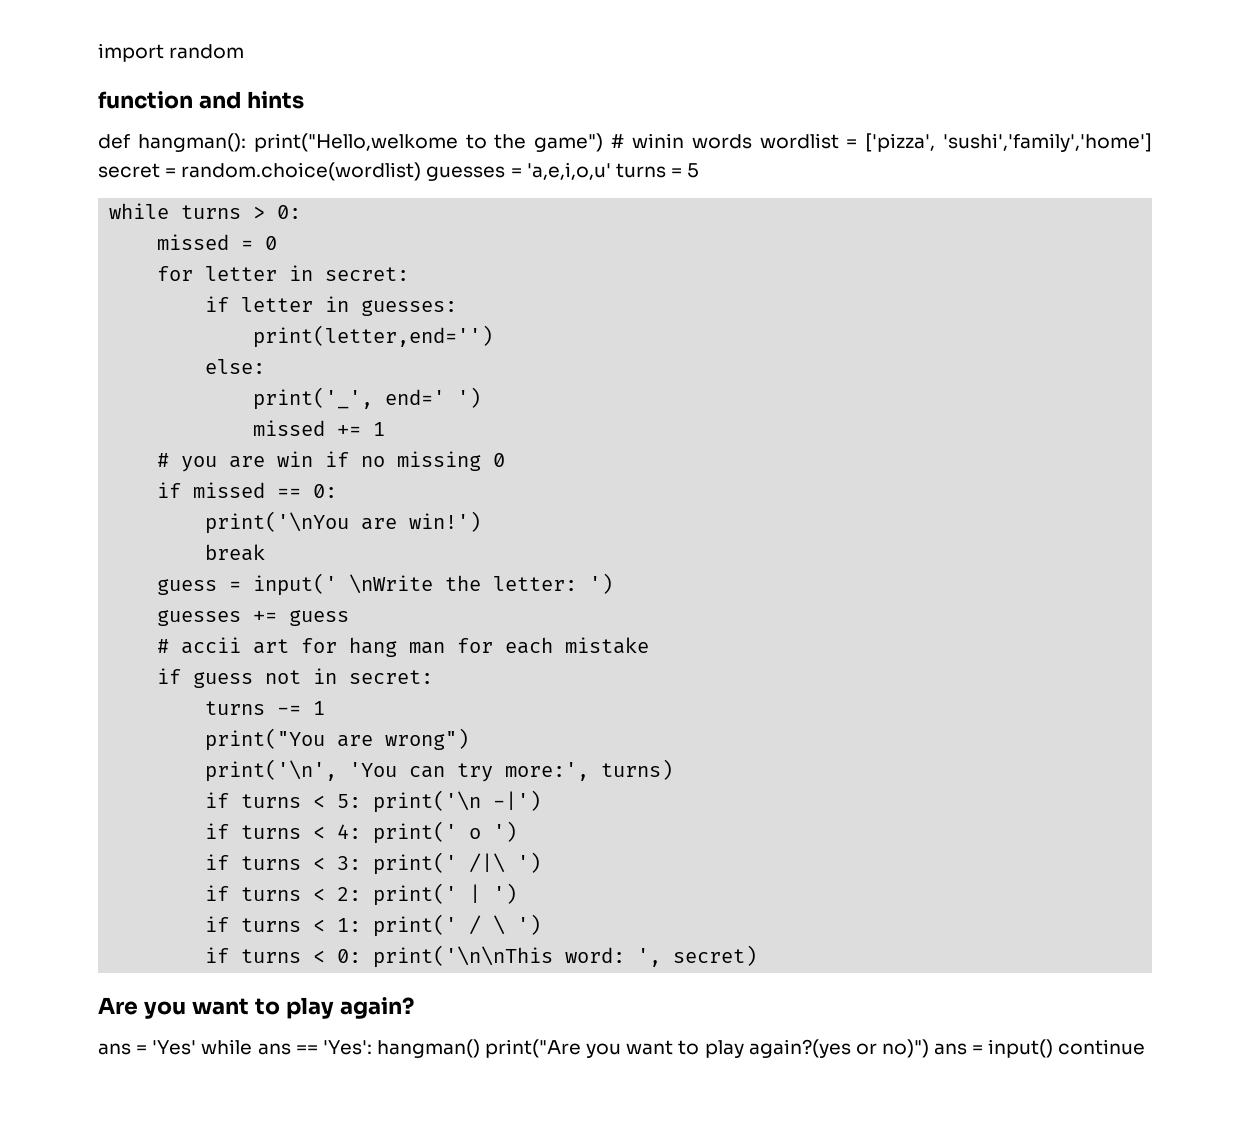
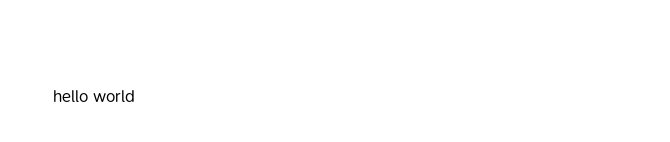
- import random
- function and hints
- def hangman(): print("Hello,welkome to the game") # winin words wordlist = ['pizza', 'sushi','family','home'] secret = random.choice(wordlist) guesses = 'a,e,i,o,u' turns = 5
- while turns > 0:
- missed = 0
- for letter in secret:
- if letter in guesses:
- print(letter,end='')
- else:
- print('_', end=' ')
- missed += 1
- # you are win if no missing 0
- if missed == 0:
- print('\nYou are win!')
- break
- guess = input(' \nWrite the letter: ')
- guesses += guess
- # accii art for hang man for each mistake
- if guess not in secret:
- turns -= 1
- print("You are wrong")
- print('\n', 'You can try more:', turns)
- if turns < 5: print('\n -|')
- if turns < 4: print(' o ')
- if turns < 3: print(' /|\ ')
- if turns < 2: print(' | ')
- if turns < 1: print(' / \ ')
- if turns < 0: print('\n\nThis word: ', secret)
- Are you want to play again?
- ans = 'Yes' while ans == 'Yes': hangman() print("Are you want to play again?(yes or no)") ans = input() continue
+ hello world

